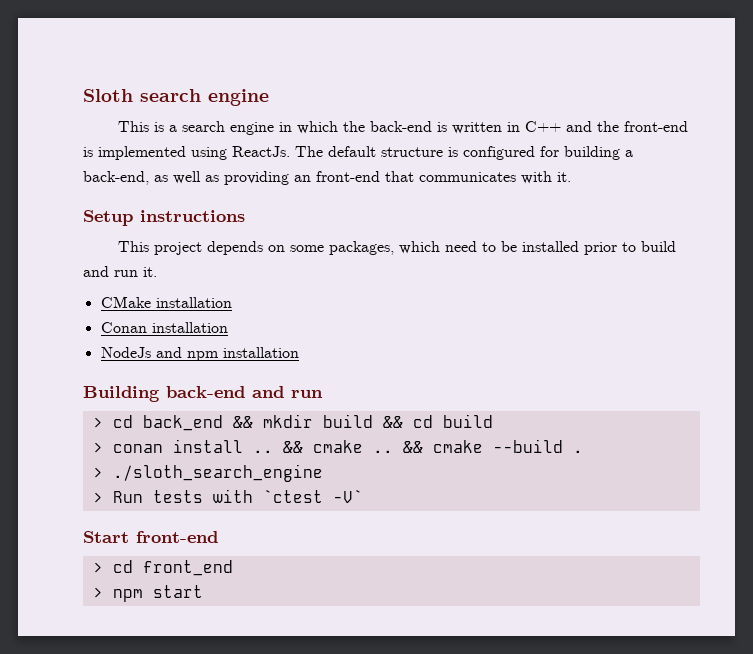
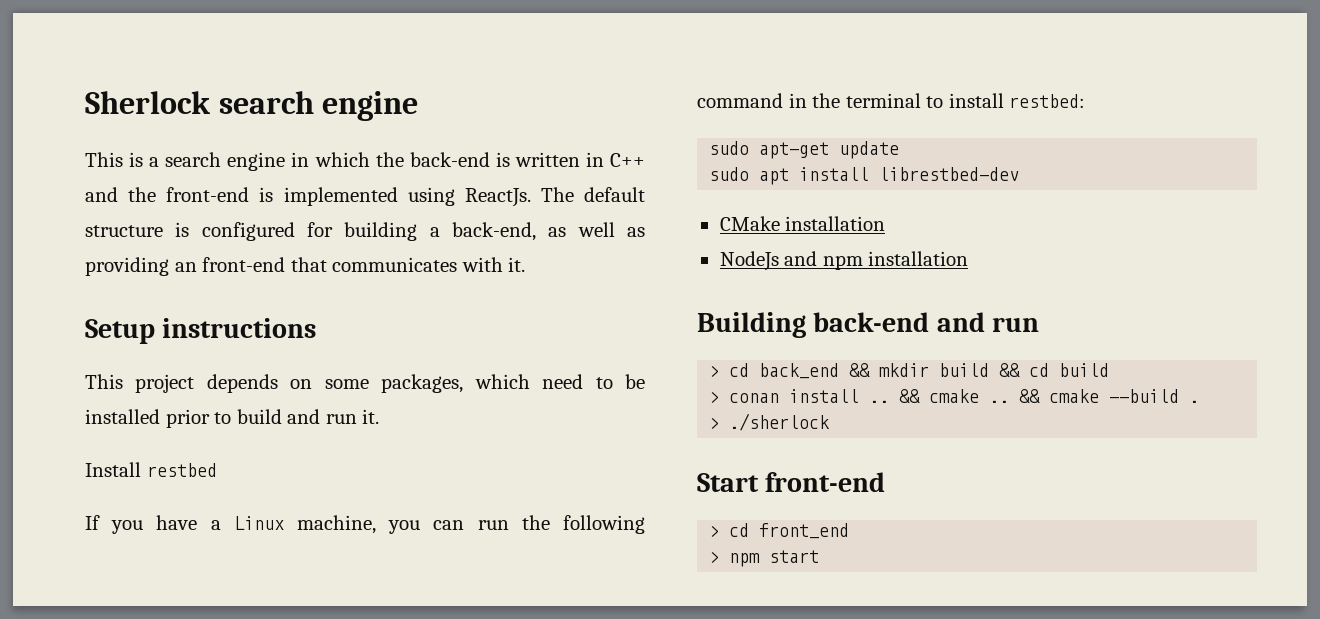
- Sloth search engine
+ Sherlock search engine
+ Install restbed
+ If you have a Linux machine, you can run the following command in the terminal to install restbed:
+ sudo apt-get update
+ sudo apt install librestbed-dev
- Conan installation
- > ./sloth_search_engine
- > Run tests with `ctest -V`
+ > ./sherlock

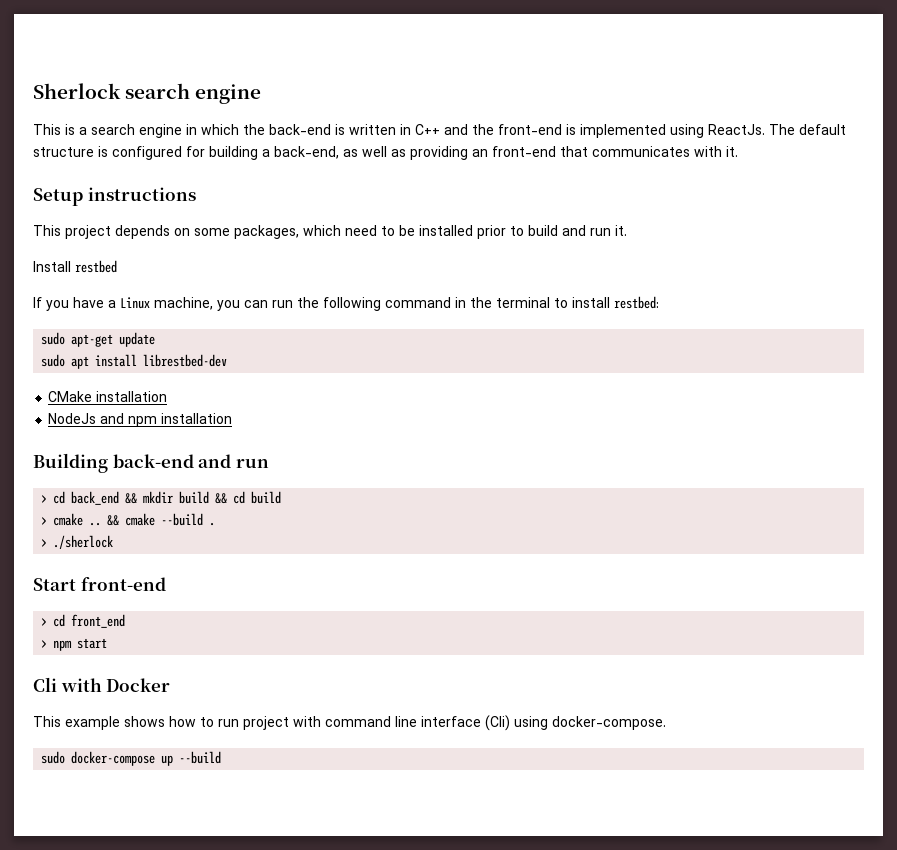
- > conan install .. && cmake ..
+ > cmake ..
+ Cli with Docker
+ This example shows how to run project with command line interface (Cli) using docker-compose.
+ sudo docker-compose up --build

